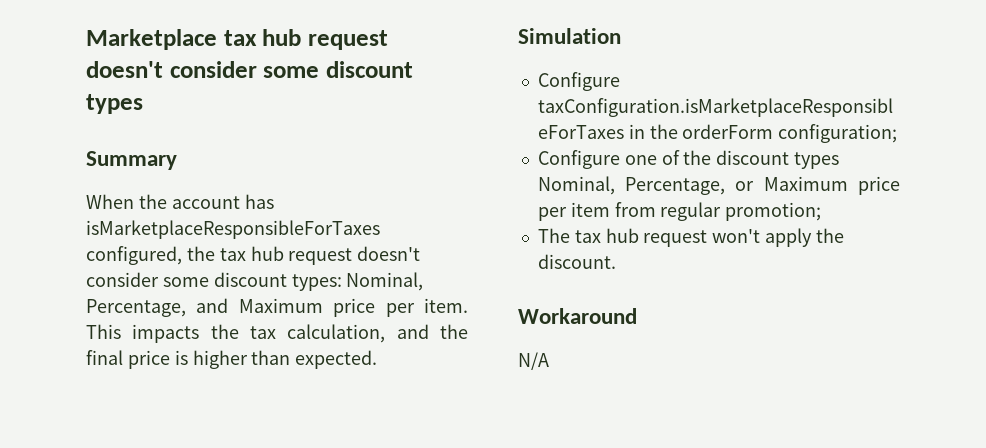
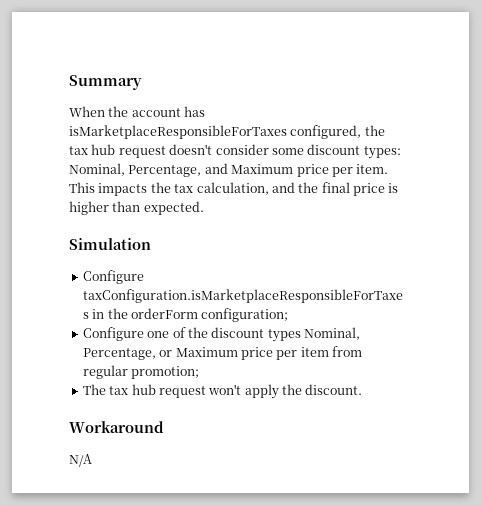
- Marketplace tax hub request doesn't consider some discount types

